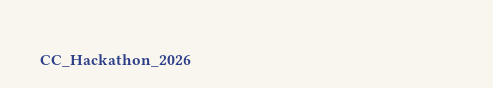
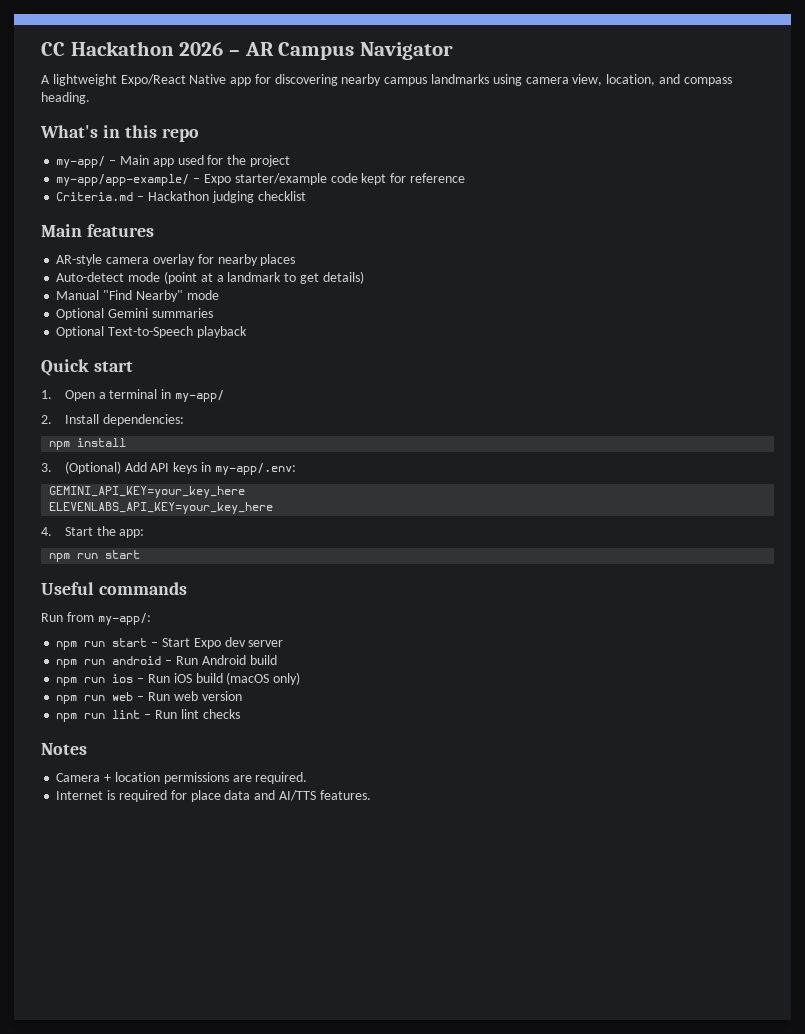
- CC_Hackathon_2026
+ CC Hackathon 2026 – AR Campus Navigator
+ A lightweight Expo/React Native app for discovering nearby campus landmarks using camera view, location, and compass heading.
+ What's in this repo
+ my-app/ – Main app used for the project
+ my-app/app-example/ – Expo starter/example code kept for reference
+ Criteria.md – Hackathon judging checklist
+ Main features
+ AR-style camera overlay for nearby places
+ Auto-detect mode (point at a landmark to get details)
+ Manual "Find Nearby" mode
+ Optional Gemini summaries
+ Optional Text-to-Speech playback
+ Quick start
+ 1. Open a terminal in my-app/
+ 2. Install dependencies:
+ npm install
+ 3. (Optional) Add API keys in my-app/.env:
+ GEMINI_API_KEY=your_key_here
+ ELEVENLABS_API_KEY=your_key_here
+ 4. Start the app:
+ npm run start
+ Useful commands
+ Run from my-app/:
+ npm run start – Start Expo dev server
+ npm run android – Run Android build
+ npm run ios – Run iOS build (macOS only)
+ npm run web – Run web version
+ npm run lint – Run lint checks
+ Notes
+ Camera + location permissions are required.
+ Internet is required for place data and AI/TTS features.

